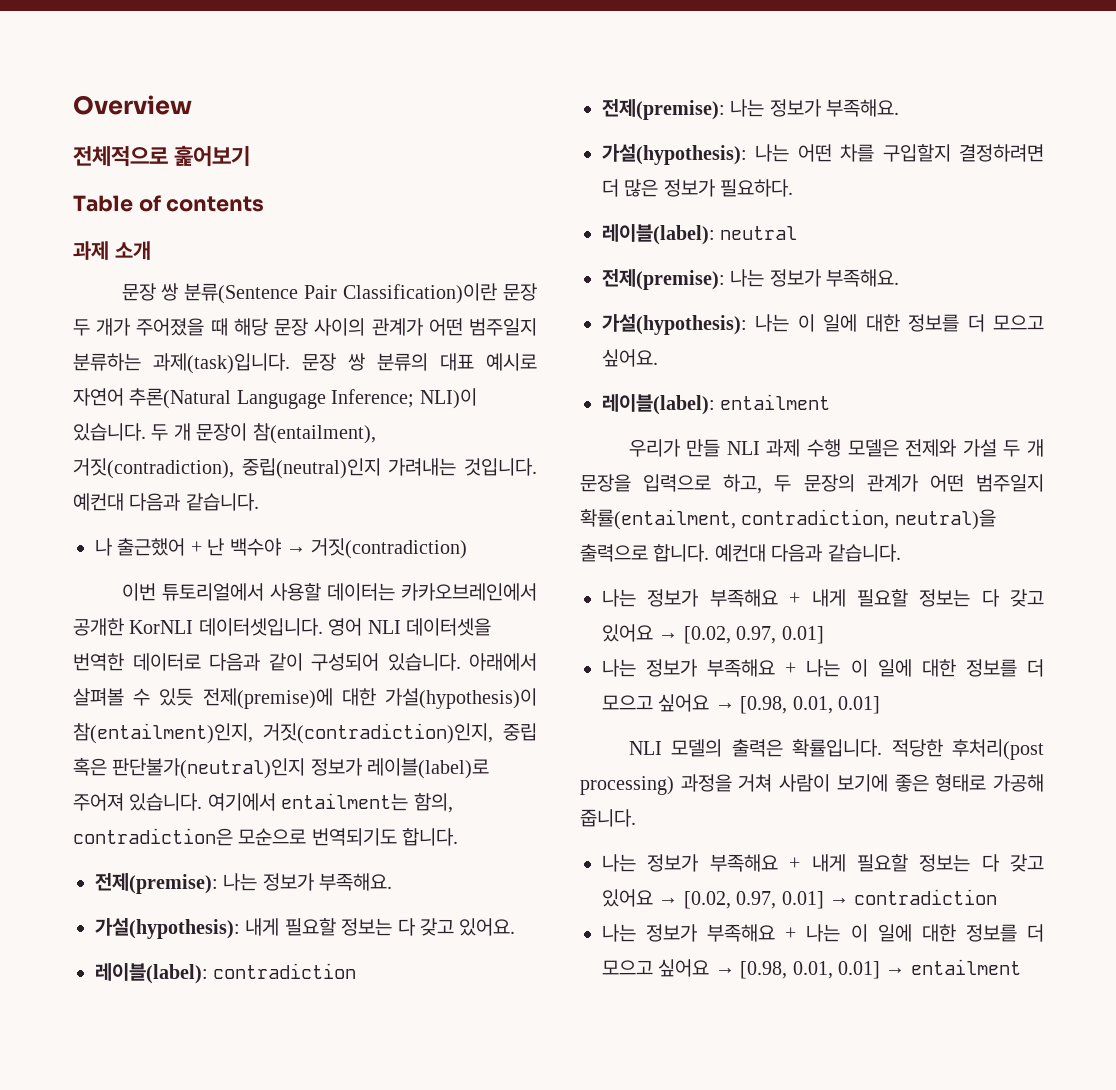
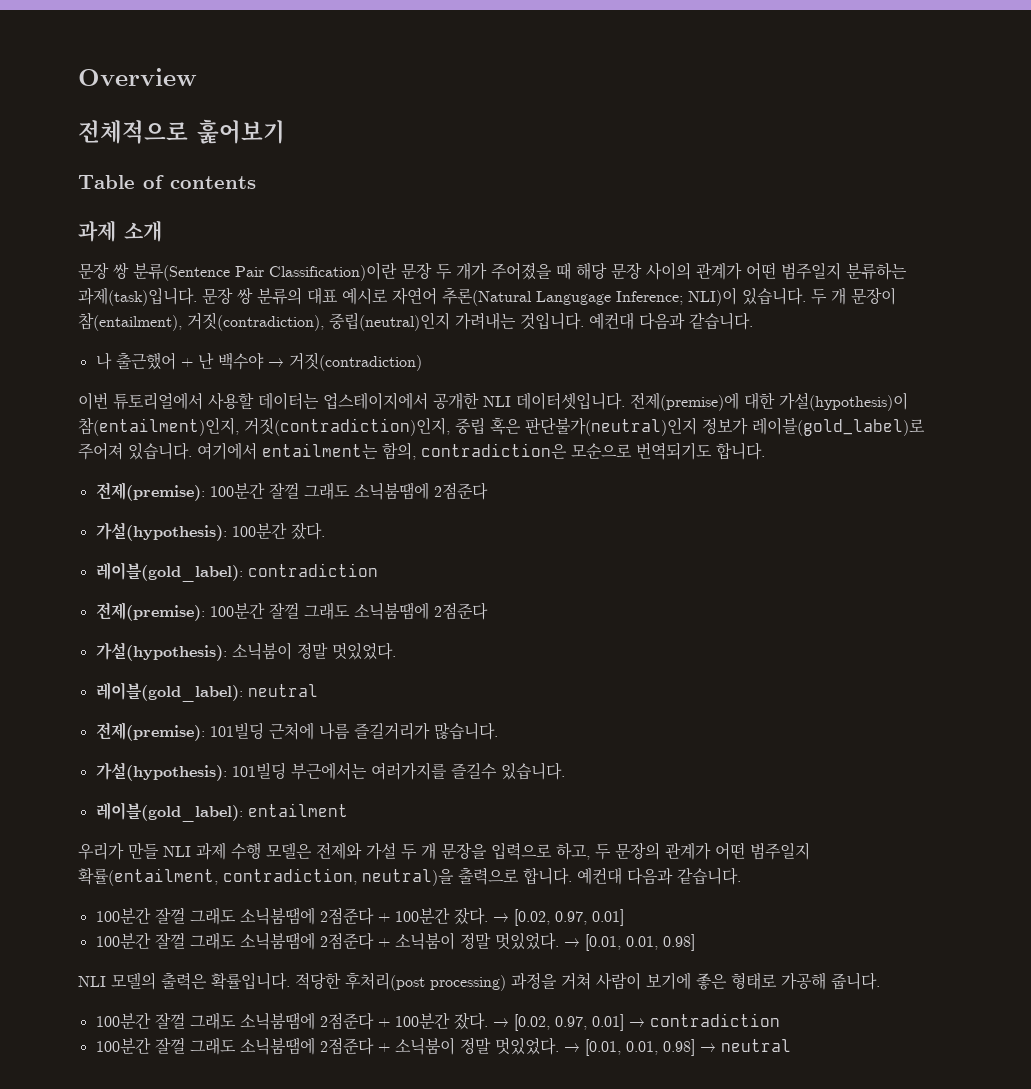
- 이번 튜토리얼에서 사용할 데이터는 카카오브레인에서 공개한 KorNLI 데이터셋입니다. 영어 NLI 데이터셋을 번역한 데이터로 다음과 같이 구성되어 있습니다. 아래에서 살펴볼 수 있듯 전제(premise)에 대한 가설(hypothesis)이 참(entailment)인지, 거짓(contradiction)인지, 중립 혹은 판단불가(neutral)인지 정보가 레이블(label)로 주어져 있습니다.
+ 이번 튜토리얼에서 사용할 데이터는 업스테이지에서 공개한 NLI 데이터셋입니다. 전제(premise)에 대한 가설(hypothesis)이 참(entailment)인지, 거짓(contradiction)인지, 중립 혹은 판단불가(neutral)인지 정보가 레이블(gold_label)로 주어져 있습니다.
  여기에서 entailment는 함의, contradiction은 모순으로 번역되기도 합니다.
- 전제(premise): 나는 정보가 부족해요.
- 가설(hypothesis): 내게 필요할 정보는 다 갖고 있어요.
- 레이블(label): contradiction
- 전제(premise): 나는 정보가 부족해요.
- 가설(hypothesis): 나는 어떤 차를 구입할지 결정하려면 더 많은 정보가 필요하다.
- 레이블(label): neutral
- 전제(premise): 나는 정보가 부족해요.
- 가설(hypothesis): 나는 이 일에 대한 정보를 더 모으고 싶어요.
- 레이블(label): entailment
+ 전제(premise): 100분간 잘껄 그래도 소닉붐땜에 2점준다
+ 가설(hypothesis): 100분간 잤다.
+ 레이블(gold_label): contradiction
+ 전제(premise): 100분간 잘껄 그래도 소닉붐땜에 2점준다
+ 가설(hypothesis): 소닉붐이 정말 멋있었다.
+ 레이블(gold_label): neutral
+ 전제(premise): 101빌딩 근처에 나름 즐길거리가 많습니다.
+ 가설(hypothesis): 101빌딩 부근에서는 여러가지를 즐길수 있습니다.
+ 레이블(gold_label): entailment
  우리가 만들 NLI 과제 수행 모델은 전제와 가설 두 개 문장을 입력으로 하고, 두 문장의 관계가 어떤 범주일지 확률(entailment, contradiction, neutral)을 출력으로 합니다. 예컨대 다음과 같습니다.
- 나는 정보가 부족해요 + 내게 필요할 정보는 다 갖고 있어요 → [0.02, 0.97, 0.01]
- 나는 정보가 부족해요 + 나는 이 일에 대한 정보를 더 모으고 싶어요 → [0.98, 0.01, 0.01]
+ 100분간 잘껄 그래도 소닉붐땜에 2점준다 + 100분간 잤다. → [0.02, 0.97, 0.01]
+ 100분간 잘껄 그래도 소닉붐땜에 2점준다 + 소닉붐이 정말 멋있었다. → [0.01, 0.01, 0.98]
- 나는 정보가 부족해요 + 내게 필요할 정보는 다 갖고 있어요 → [0.02, 0.97, 0.01] → contradiction
+ 100분간 잘껄 그래도 소닉붐땜에 2점준다 + 100분간 잤다. → [0.02, 0.97, 0.01] → contradiction
- 나는 정보가 부족해요 + 나는 이 일에 대한 정보를 더 모으고 싶어요 → [0.98, 0.01, 0.01] → entailment
+ 100분간 잘껄 그래도 소닉붐땜에 2점준다 + 소닉붐이 정말 멋있었다. → [0.01, 0.01, 0.98] → neutral

